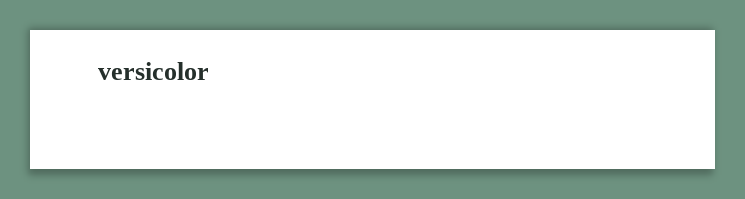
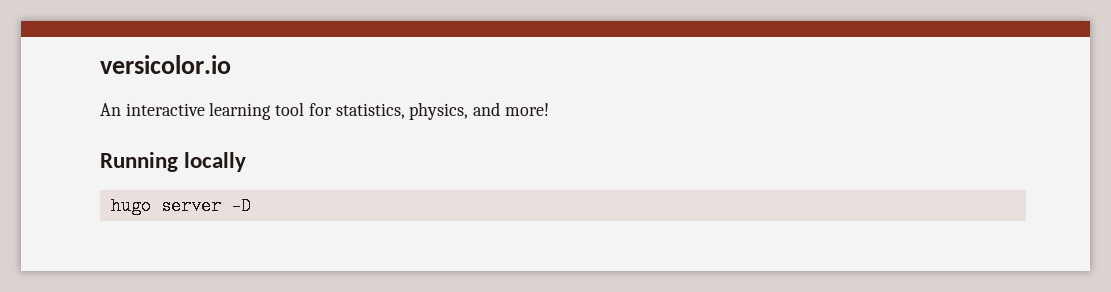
- versicolor
+ versicolor.io
+ An interactive learning tool for statistics, physics, and more!
+ Running locally
+ hugo server -D

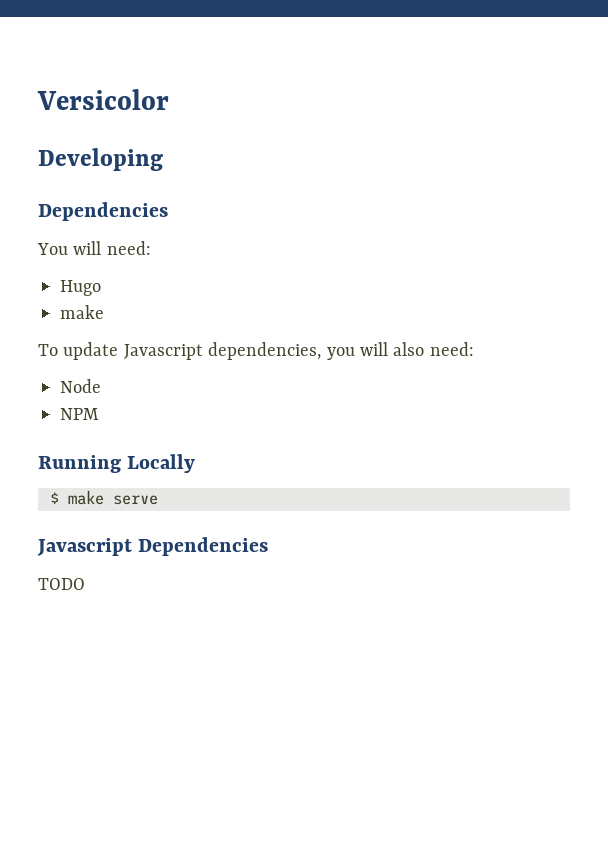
- versicolor.io
- An interactive learning tool for statistics, physics, and more!
- Running locally
- hugo server -D
+ Versicolor
+ Developing
+ Dependencies
+ You will need:
+ Hugo
+ make
+ To update Javascript dependencies, you will also need:
+ Node
+ NPM
+ Running Locally
+ $ make serve
+ Javascript Dependencies
+ TODO

